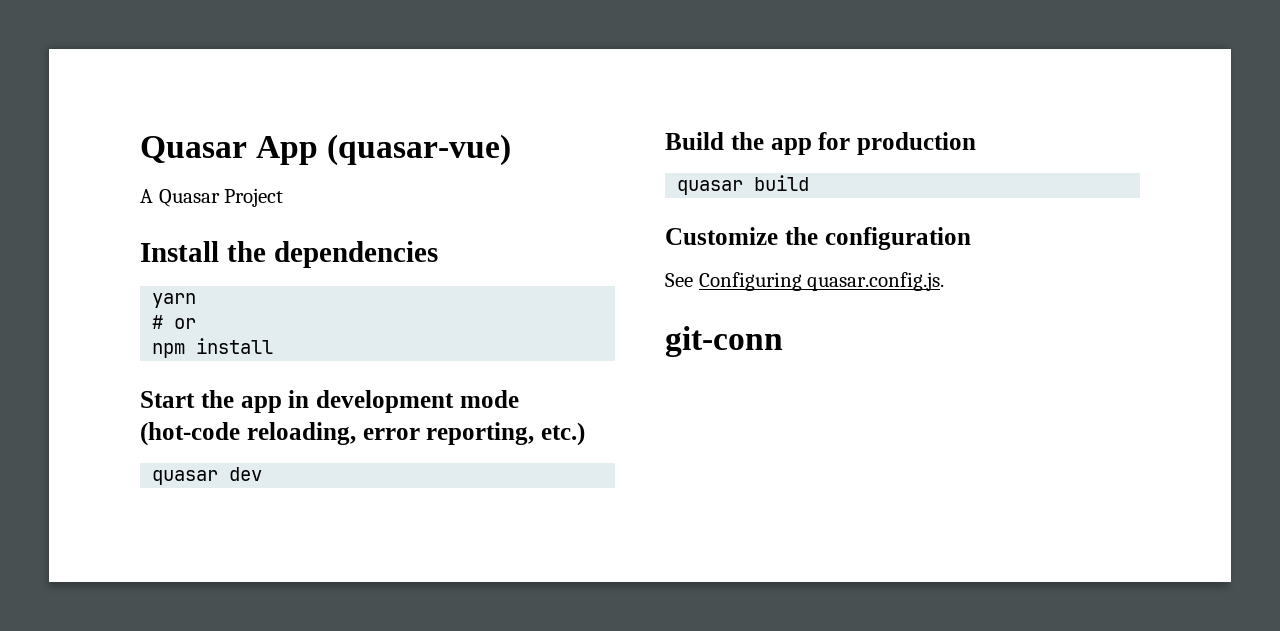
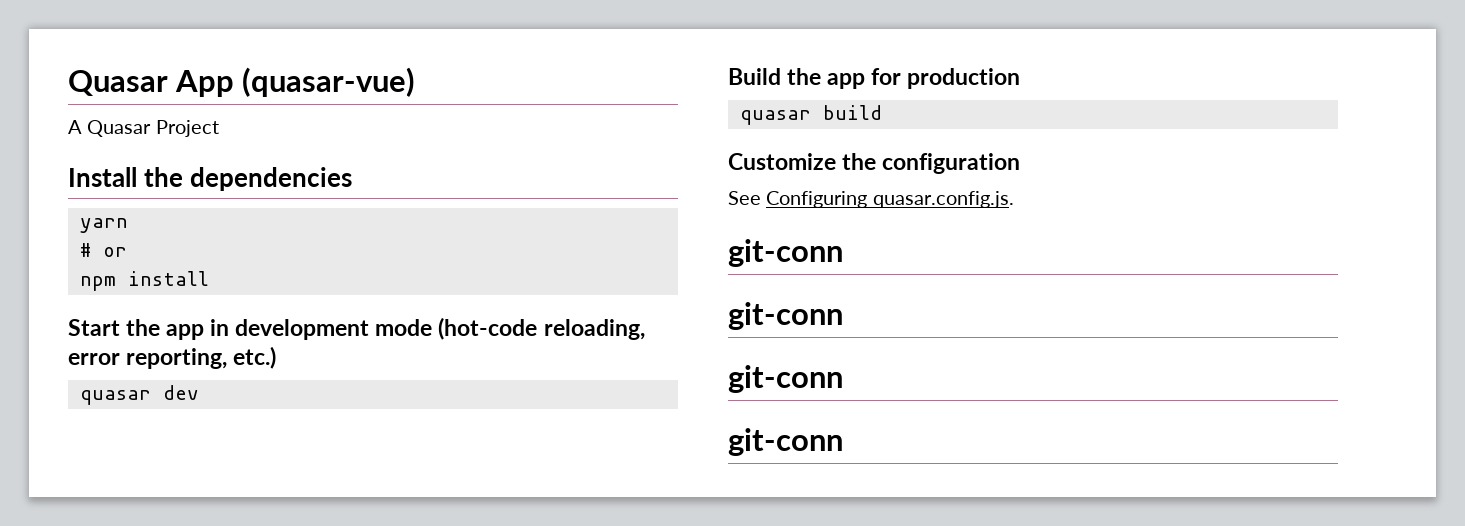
  See Configuring quasar.config.js.
+ git-conn
+ git-conn
+ git-conn

